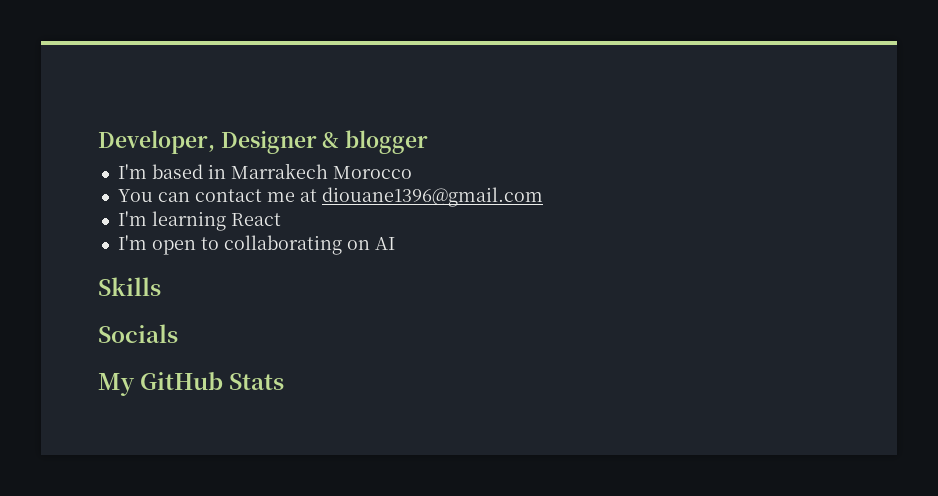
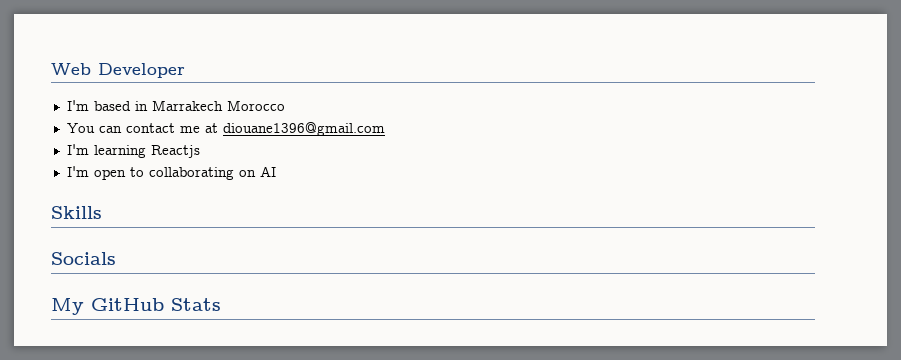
- Developer, Designer & blogger
+ Web Developer
- I'm learning React
+ I'm learning Reactjs

